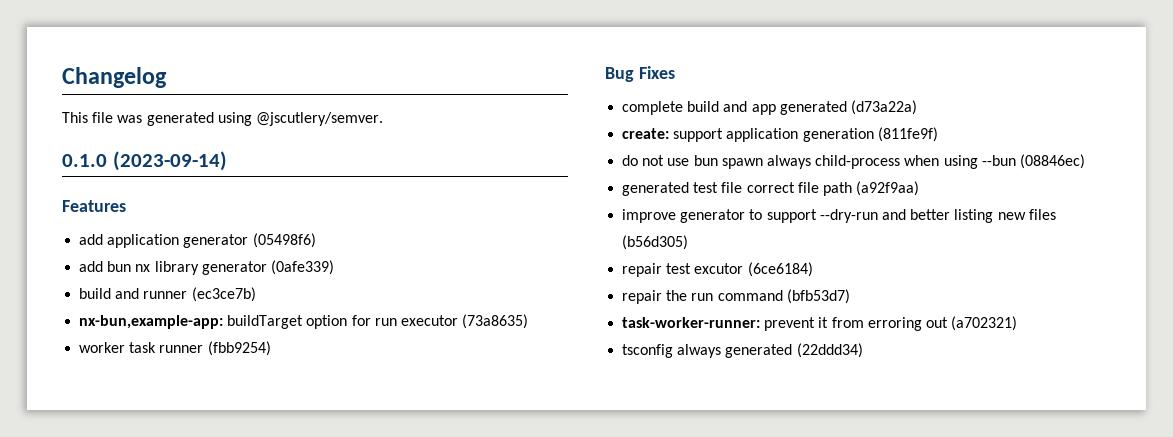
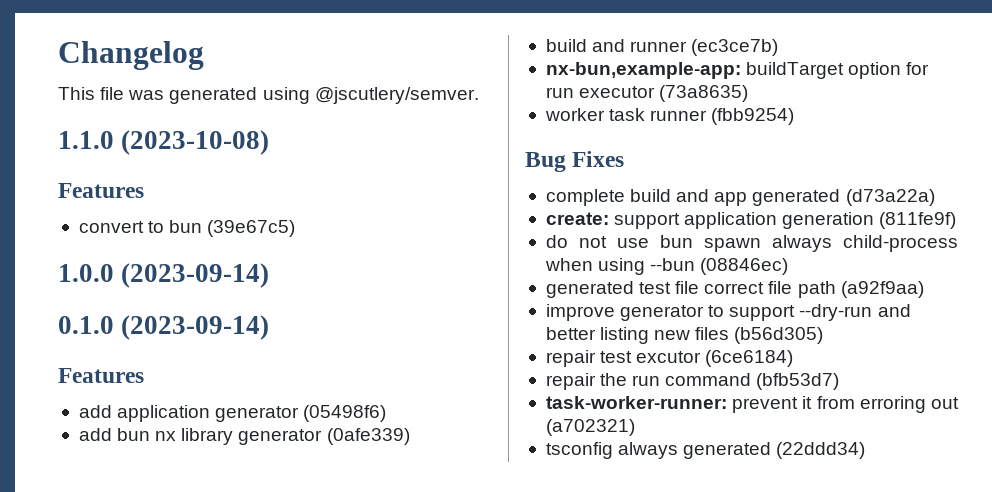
+ 1.1.0 (2023-10-08)
+ Features
+ convert to bun (39e67c5)
+ 1.0.0 (2023-09-14)

